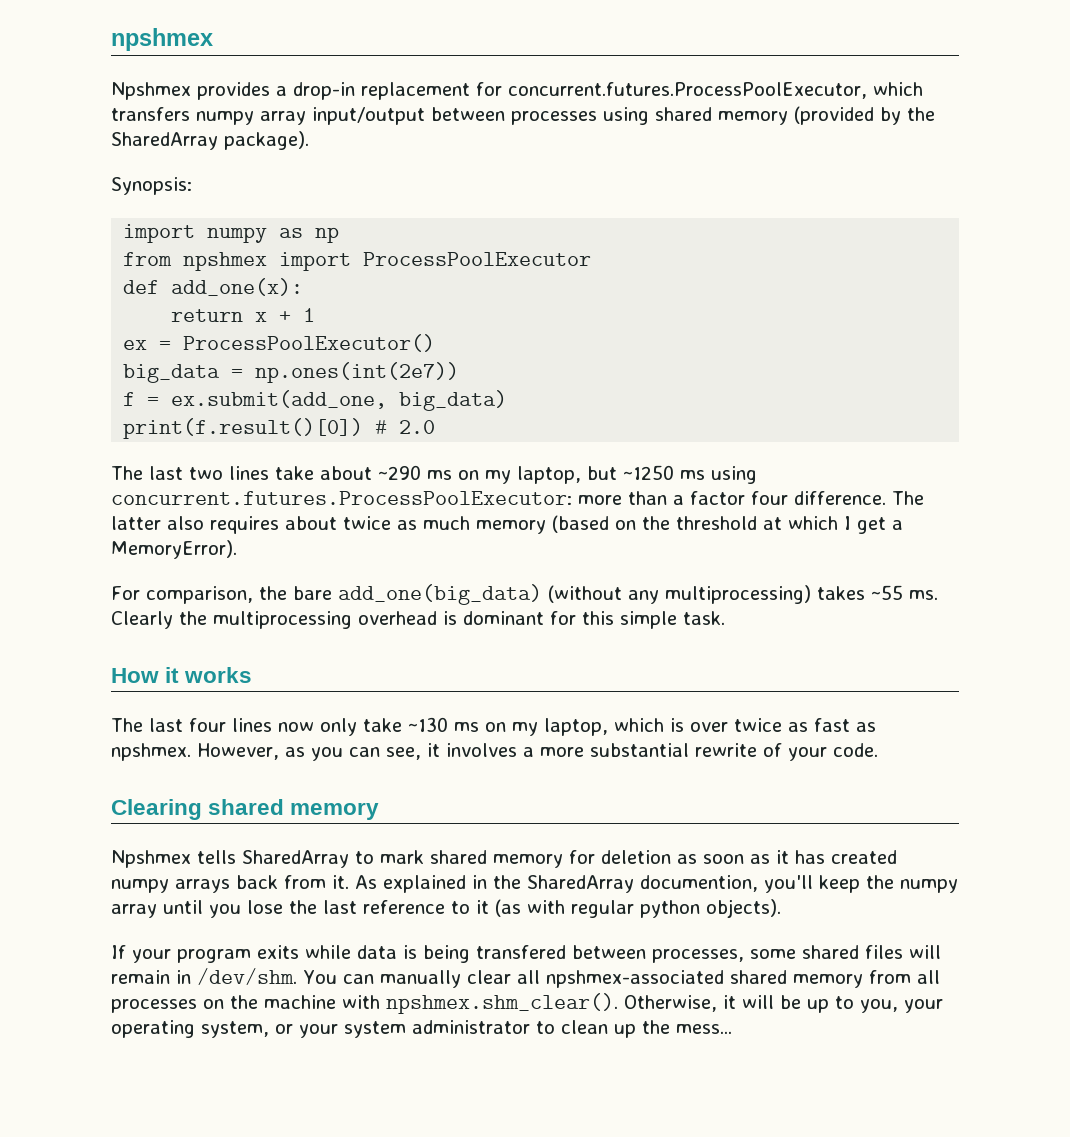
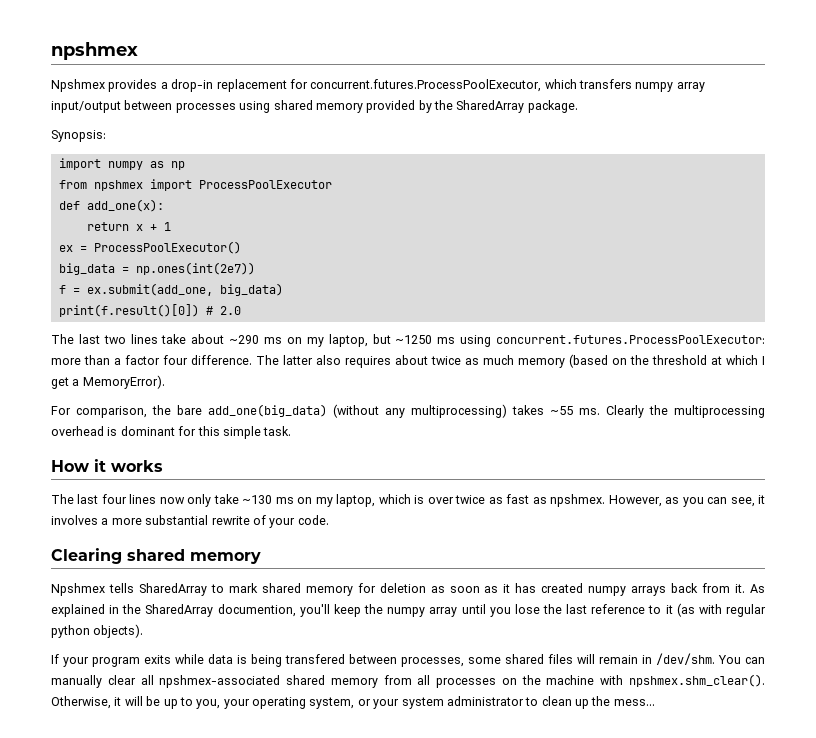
- Npshmex provides a drop-in replacement for concurrent.futures.ProcessPoolExecutor, which transfers numpy array input/output between processes using shared memory (provided by the SharedArray package).
+ Npshmex provides a drop-in replacement for concurrent.futures.ProcessPoolExecutor, which transfers numpy array input/output between processes using shared memory provided by the SharedArray package.

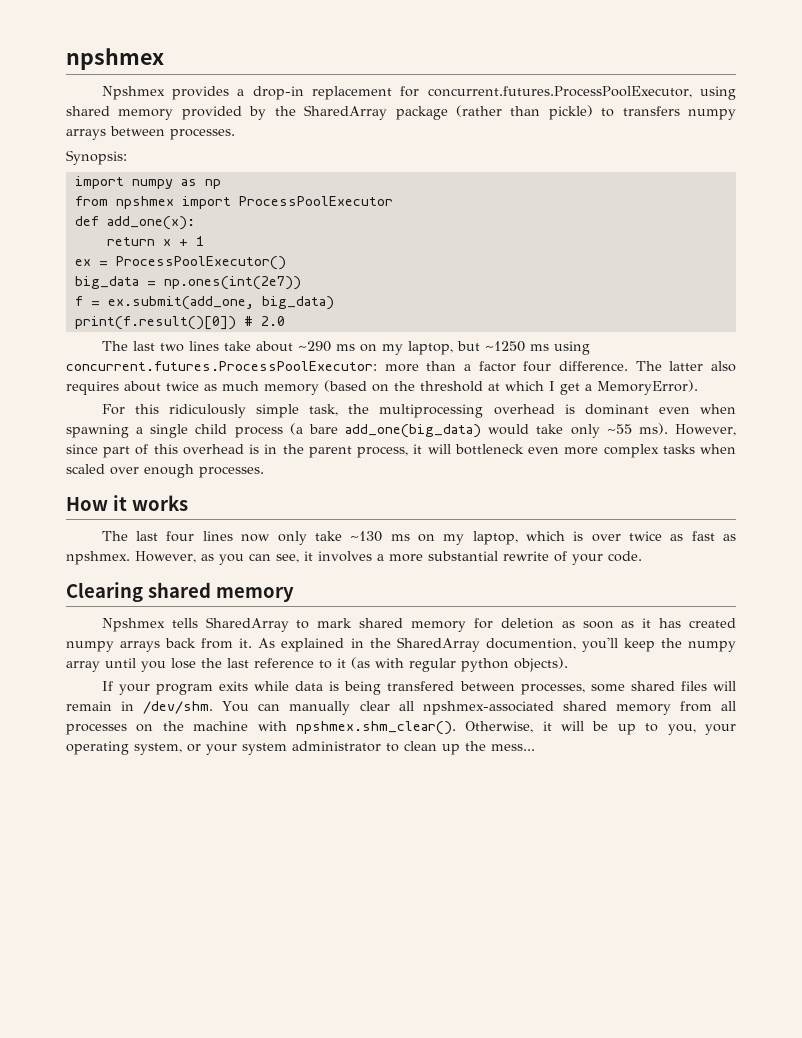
- Npshmex provides a drop-in replacement for concurrent.futures.ProcessPoolExecutor, which transfers numpy array input/output between processes using shared memory provided by the SharedArray package.
+ Npshmex provides a drop-in replacement for concurrent.futures.ProcessPoolExecutor, using shared memory provided by the SharedArray package (rather than pickle) to transfers numpy arrays between processes.
- For comparison, the bare add_one(big_data) (without any multiprocessing) takes ~55 ms. Clearly the multiprocessing overhead is dominant for this simple task.
+ For this ridiculously simple task, the multiprocessing overhead is dominant even when spawning a single child process (a bare add_one(big_data) would take only ~55 ms). However, since part of this overhead is in the parent process, it will bottleneck even more complex tasks when scaled over enough processes.

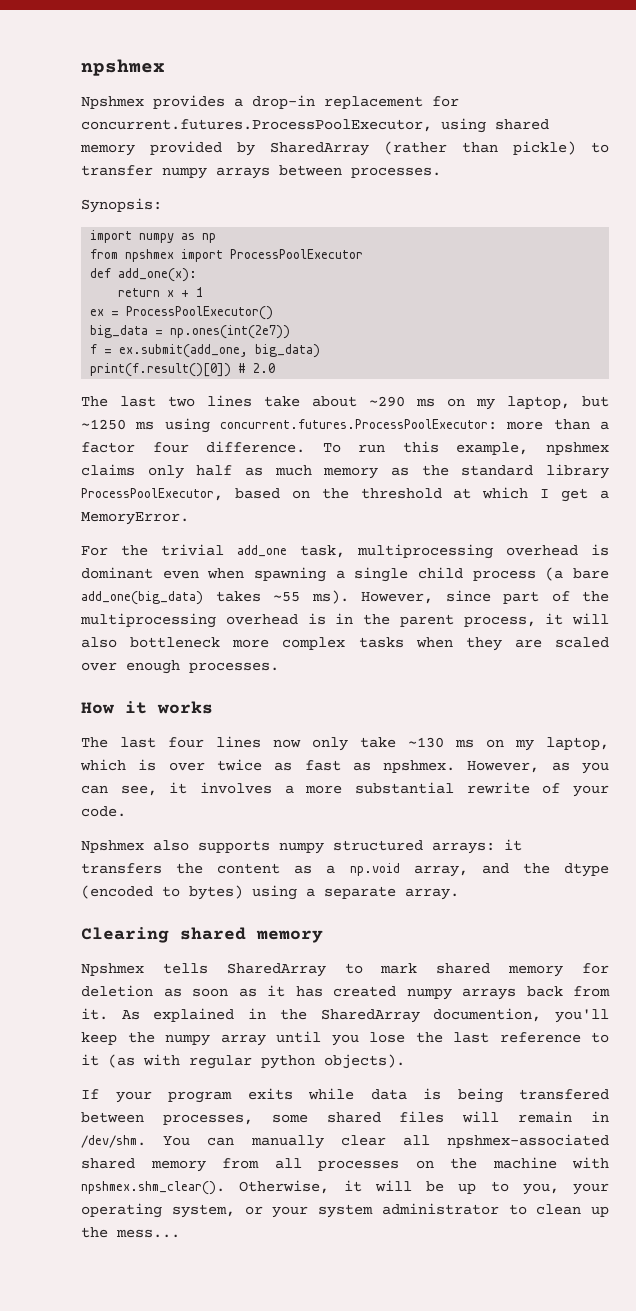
- Npshmex provides a drop-in replacement for concurrent.futures.ProcessPoolExecutor, using shared memory provided by the SharedArray package (rather than pickle) to transfers numpy arrays between processes.
+ Npshmex provides a drop-in replacement for concurrent.futures.ProcessPoolExecutor, using shared memory provided by SharedArray (rather than pickle) to transfer numpy arrays between processes.
- The latter also requires about twice as much memory (based on the threshold at which I get a MemoryError).
+ To run this example, npshmex claims only half as much memory as the standard library ProcessPoolExecutor, based on the threshold at which I get a MemoryError.
- For this ridiculously simple task, the multiprocessing overhead is dominant even when spawning a single child process (a bare add_one(big_data) would take only ~55 ms).
+ For the trivial add_one task, multiprocessing overhead is dominant even when spawning a single child process (a bare add_one(big_data) takes ~55 ms).
- However, since part of this overhead is in the parent process, it will bottleneck even more complex tasks when scaled over enough processes.
+ However, since part of the multiprocessing overhead is in the parent process, it will also bottleneck more complex tasks when they are scaled over enough processes.
+ Npshmex also supports numpy structured arrays: it transfers the content as a np.void array, and the dtype (encoded to bytes) using a separate array.

